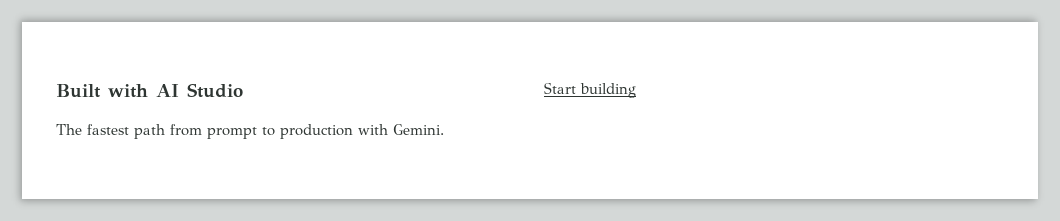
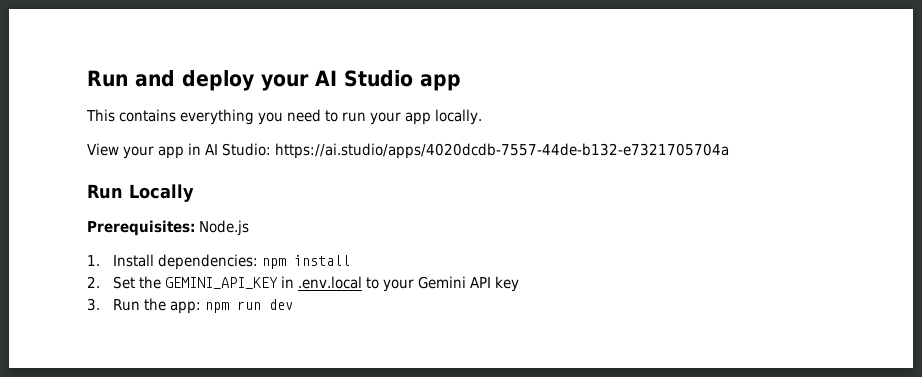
- Built with AI Studio
- The fastest path from prompt to production with Gemini.
- Start building
+ Run and deploy your AI Studio app
+ This contains everything you need to run your app locally.
+ View your app in AI Studio: https://ai.studio/apps/4020dcdb-7557-44de-b132-e7321705704a
+ Run Locally
+ Prerequisites: Node.js
+ 1. Install dependencies: npm install
+ 2. Set the GEMINI_API_KEY in .env.local to your Gemini API key
+ 3. Run the app: npm run dev

